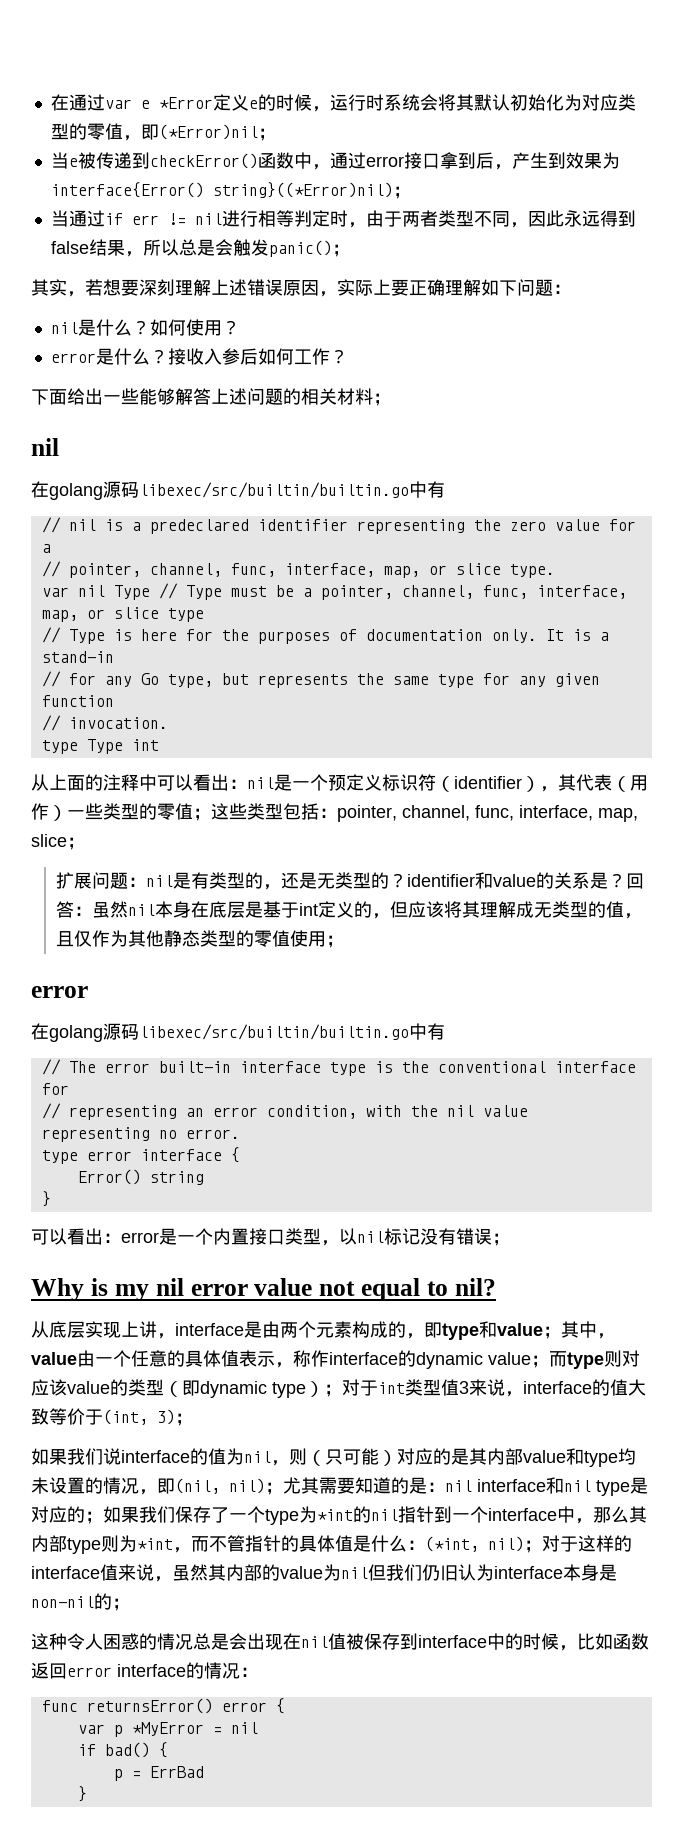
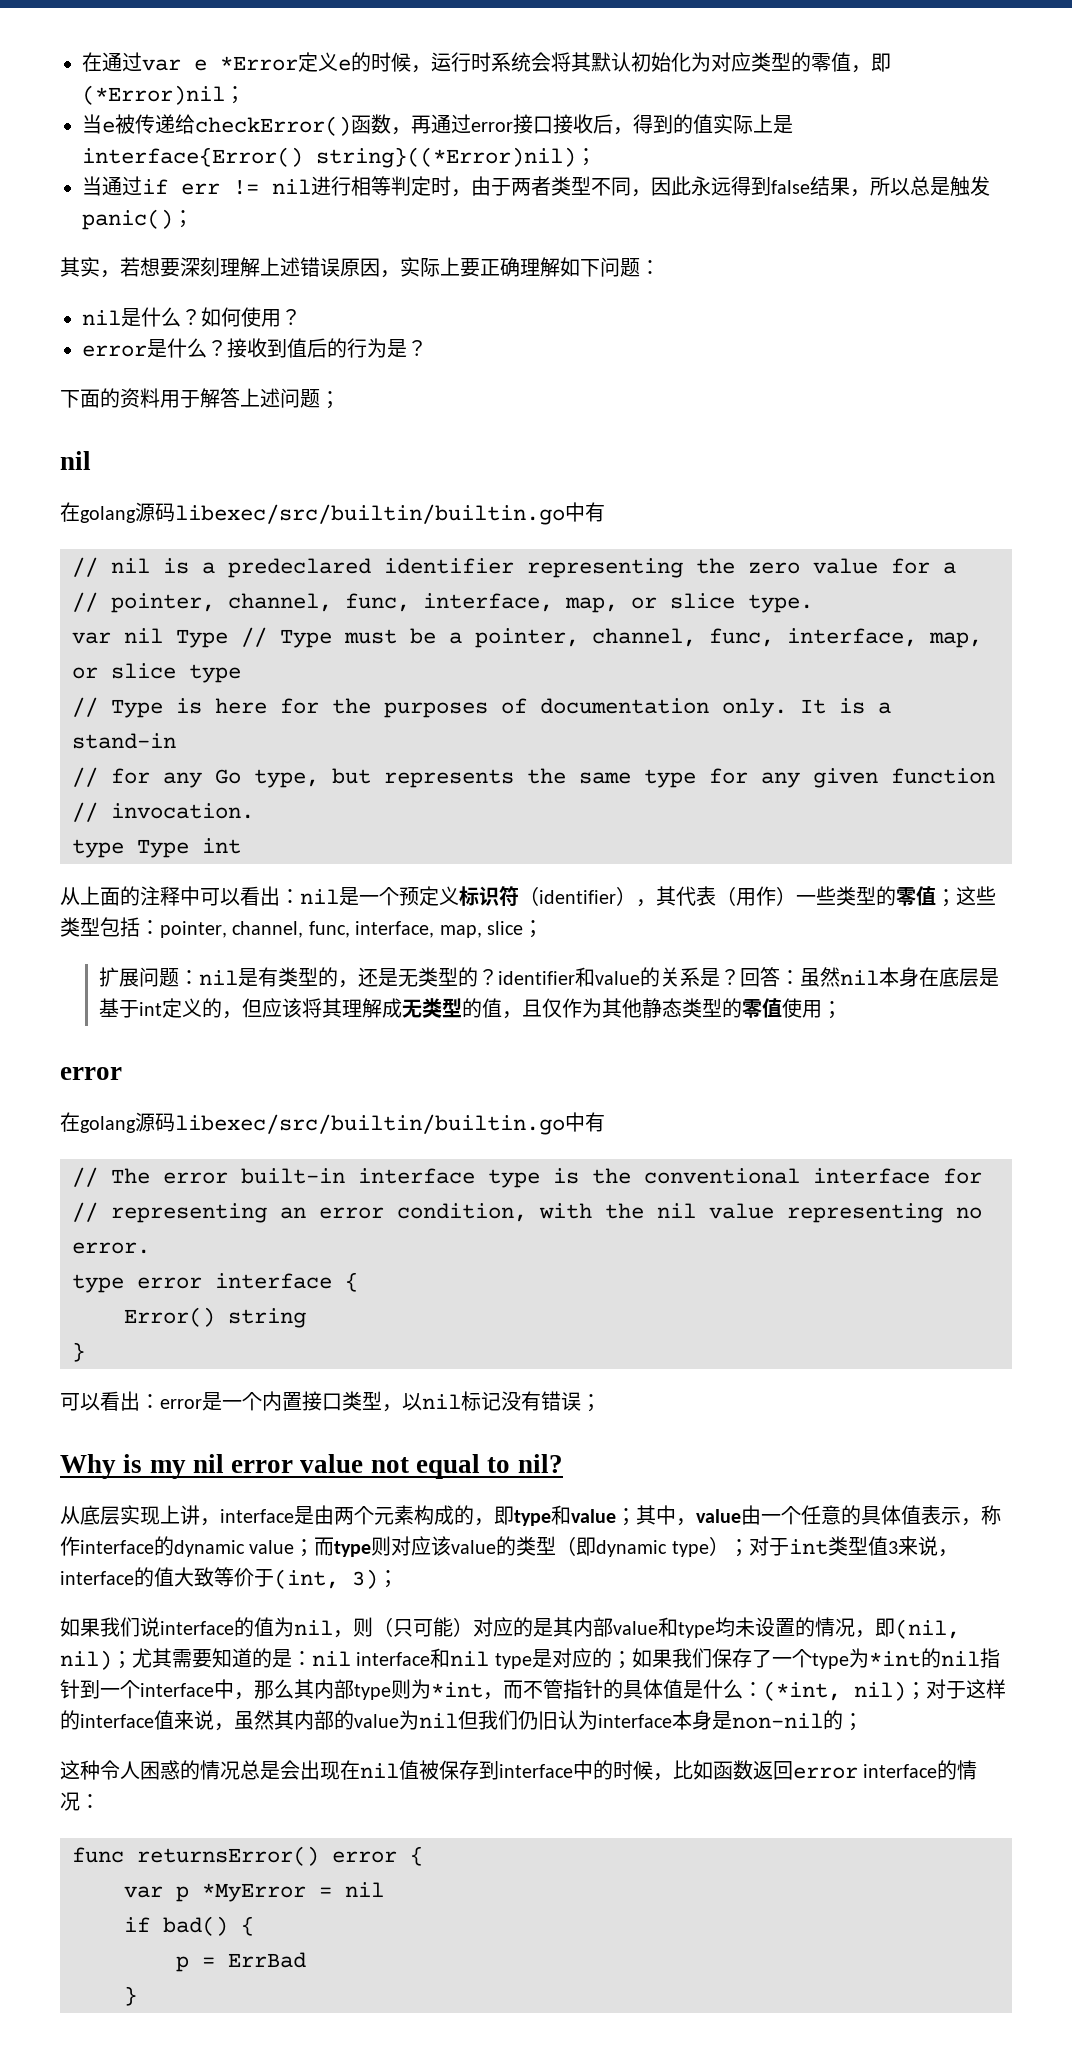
- 当e被传递到checkError()函数中，通过error接口拿到后，产生到效果为interface{Error() string}((*Error)nil)；
+ 当e被传递给checkError()函数，再通过error接口接收后，得到的值实际上是interface{Error() string}((*Error)nil)；
- 当通过if err != nil进行相等判定时，由于两者类型不同，因此永远得到false结果，所以总是会触发panic()；
+ 当通过if err != nil进行相等判定时，由于两者类型不同，因此永远得到false结果，所以总是触发panic()；
- 接收入参后如何工作？
+ 接收到值后的行为是？
- 下面给出一些能够解答上述问题的相关材料；
+ 下面的资料用于解答上述问题；

